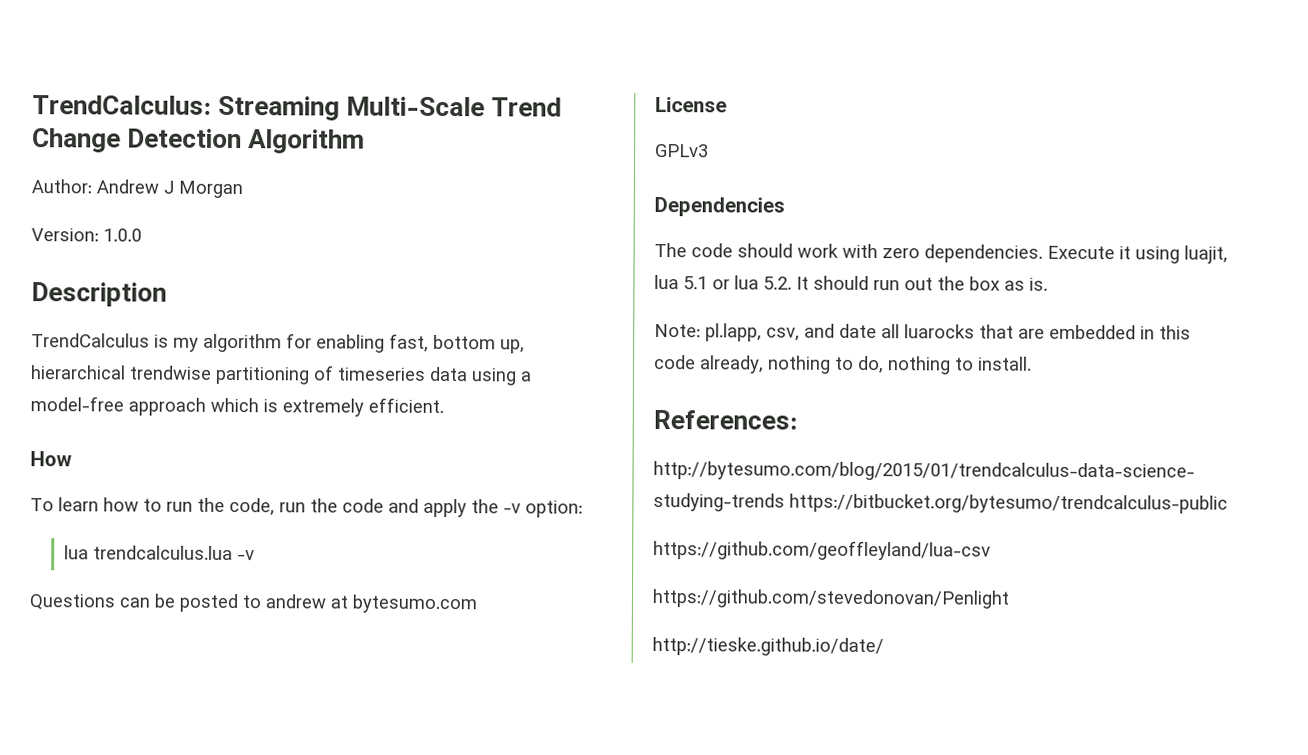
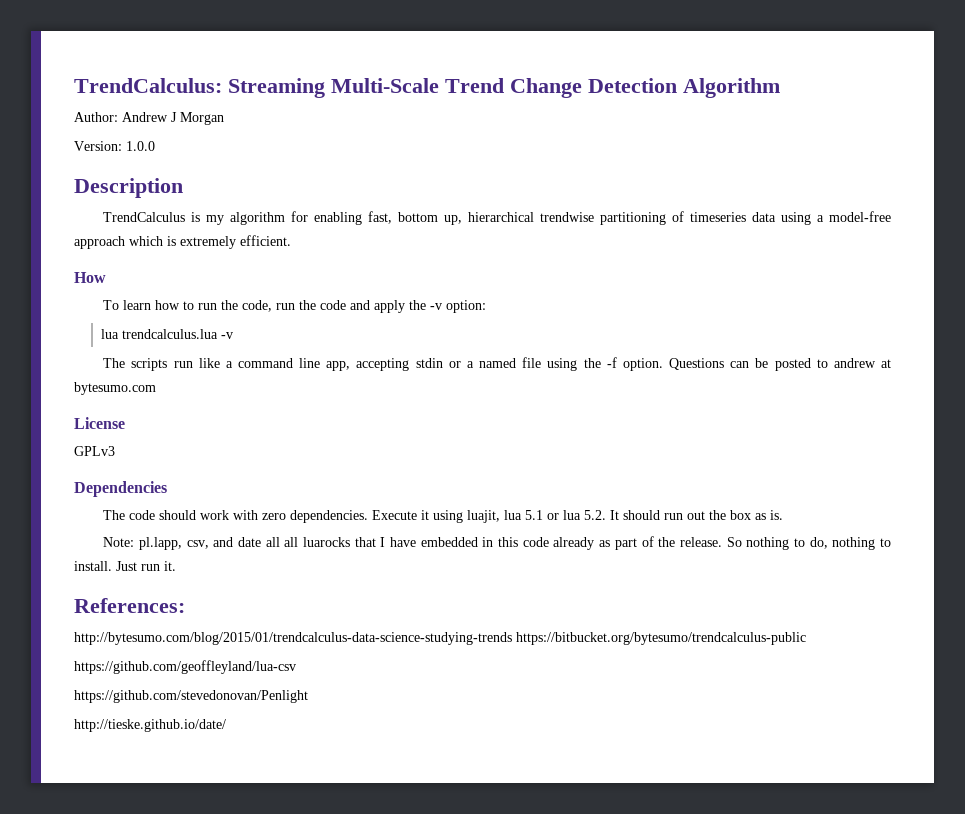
+ The scripts run like a command line app, accepting stdin or a named file using the -f option.
- Note: pl.lapp, csv, and date all luarocks that are embedded in this code already, nothing to do, nothing to install.
+ Note: pl.lapp, csv, and date all all luarocks that I have embedded in this code already as part of the release. So nothing to do, nothing to install. Just run it.

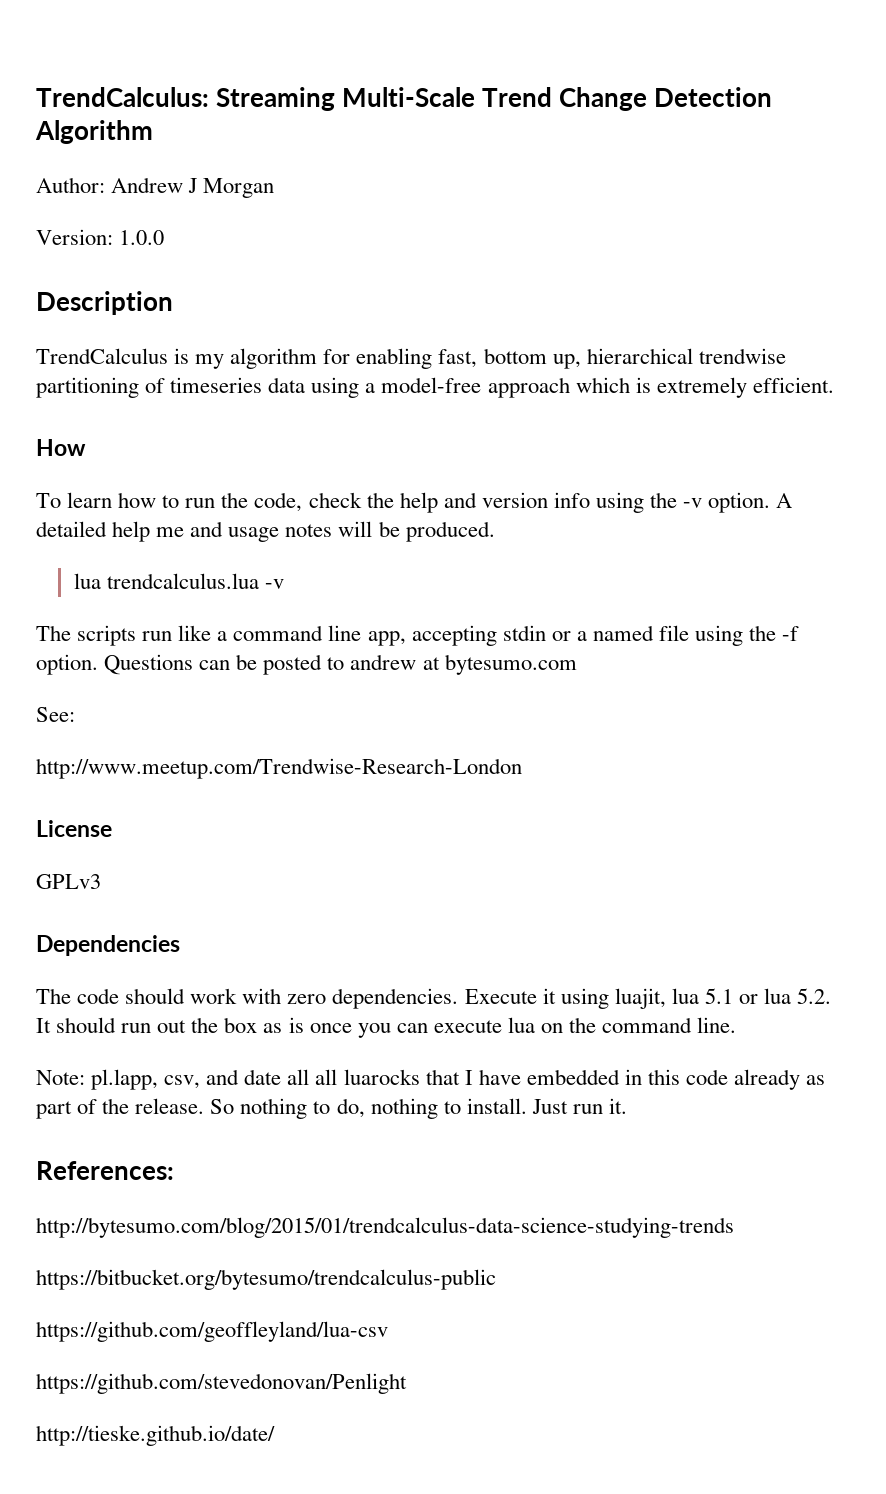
- To learn how to run the code, run the code and apply the -v option:
+ To learn how to run the code, check the help and version info using the -v option. A detailed help me and usage notes will be produced.
+ See:
+ http://www.meetup.com/Trendwise-Research-London
- Execute it using luajit, lua 5.1 or lua 5.2. It should run out the box as is.
+ Execute it using luajit, lua 5.1 or lua 5.2. It should run out the box as is once you can execute lua on the command line.
- http://bytesumo.com/blog/2015/01/trendcalculus-data-science-studying-trends https://bitbucket.org/bytesumo/trendcalculus-public
+ http://bytesumo.com/blog/2015/01/trendcalculus-data-science-studying-trends
+ https://bitbucket.org/bytesumo/trendcalculus-public

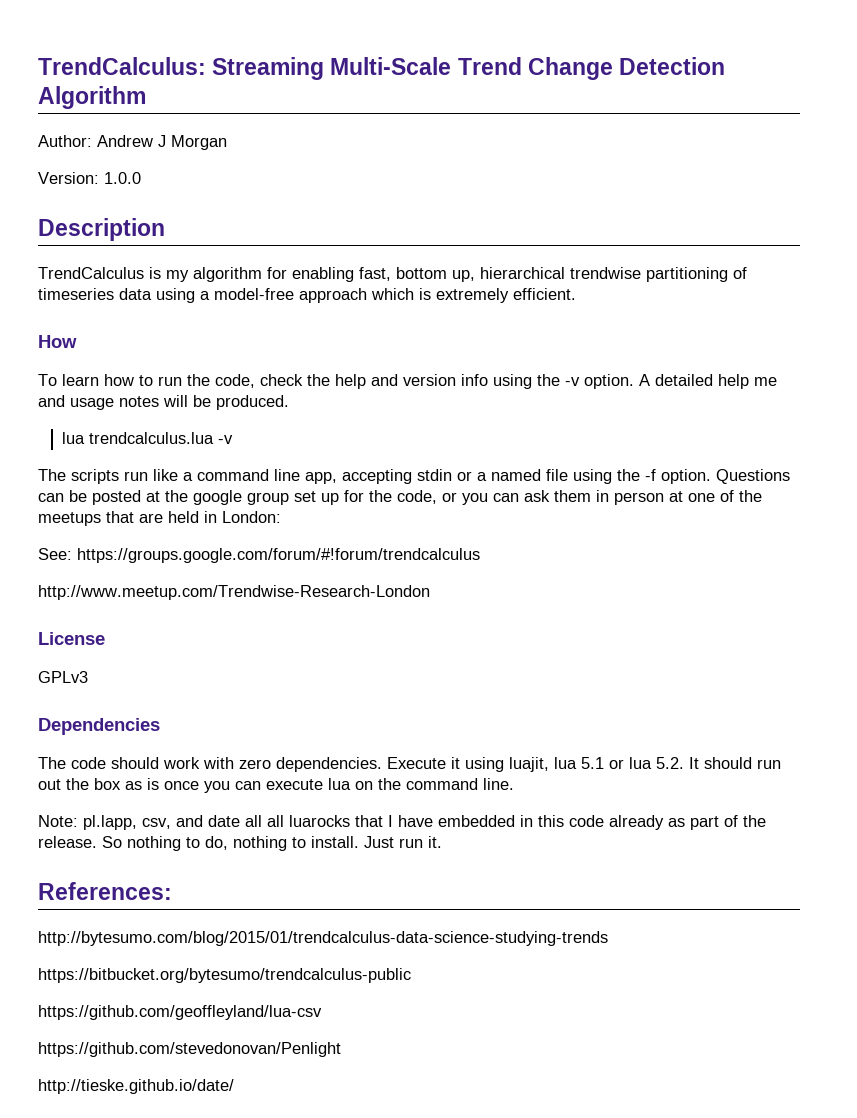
- Questions can be posted to andrew at bytesumo.com
+ Questions can be posted at the google group set up for the code, or you can ask them in person at one of the meetups that are held in London:
- See:
+ See: https://groups.google.com/forum/#!forum/trendcalculus

